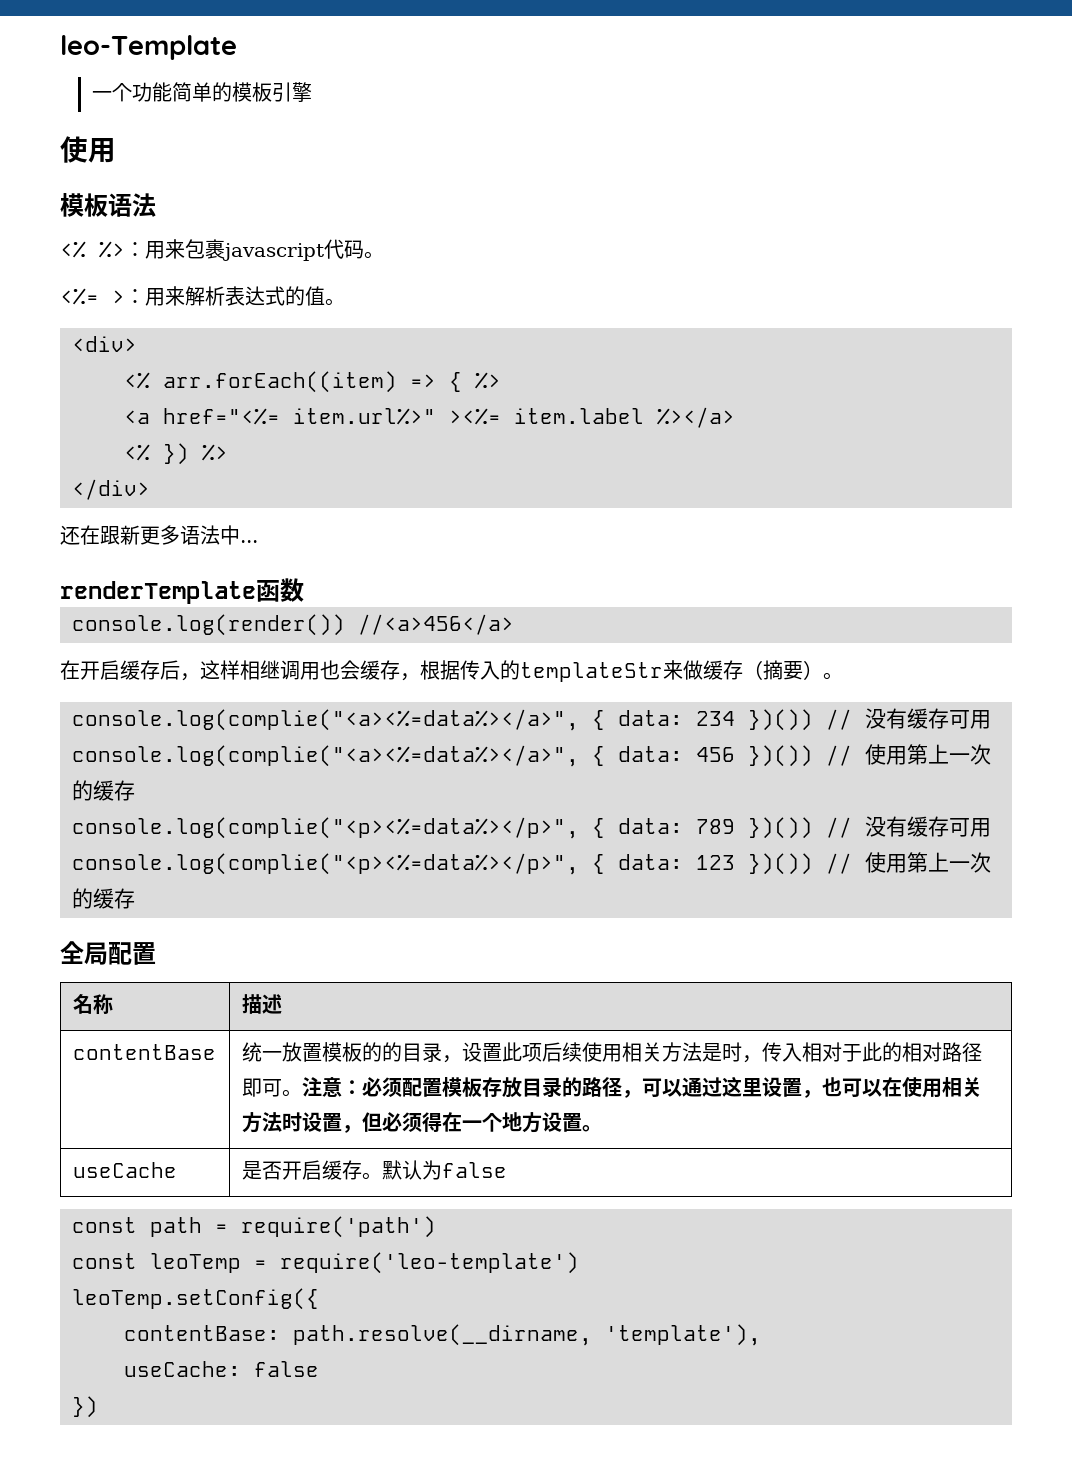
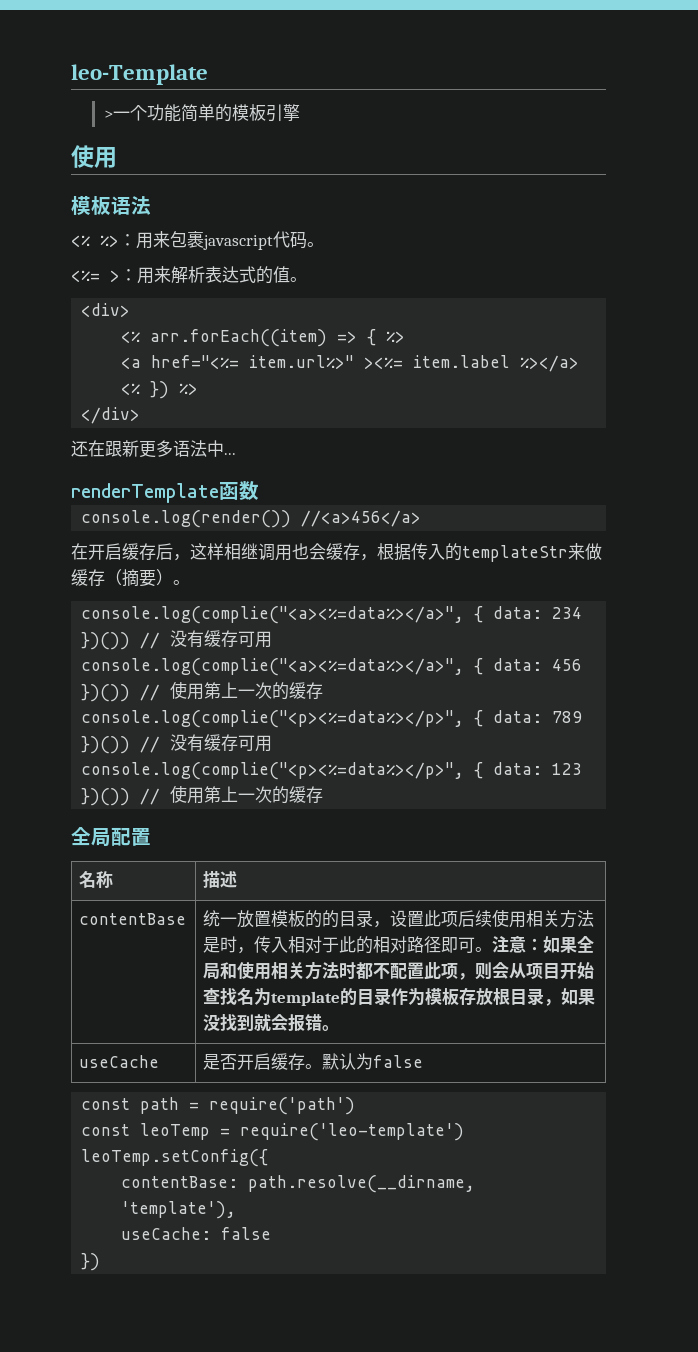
- 一个功能简单的模板引擎
+ >一个功能简单的模板引擎
- 注意：必须配置模板存放目录的路径，可以通过这里设置，也可以在使用相关方法时设置，但必须得在一个地方设置。
+ 注意：如果全局和使用相关方法时都不配置此项，则会从项目开始查找名为template的目录作为模板存放根目录，如果没找到就会报错。

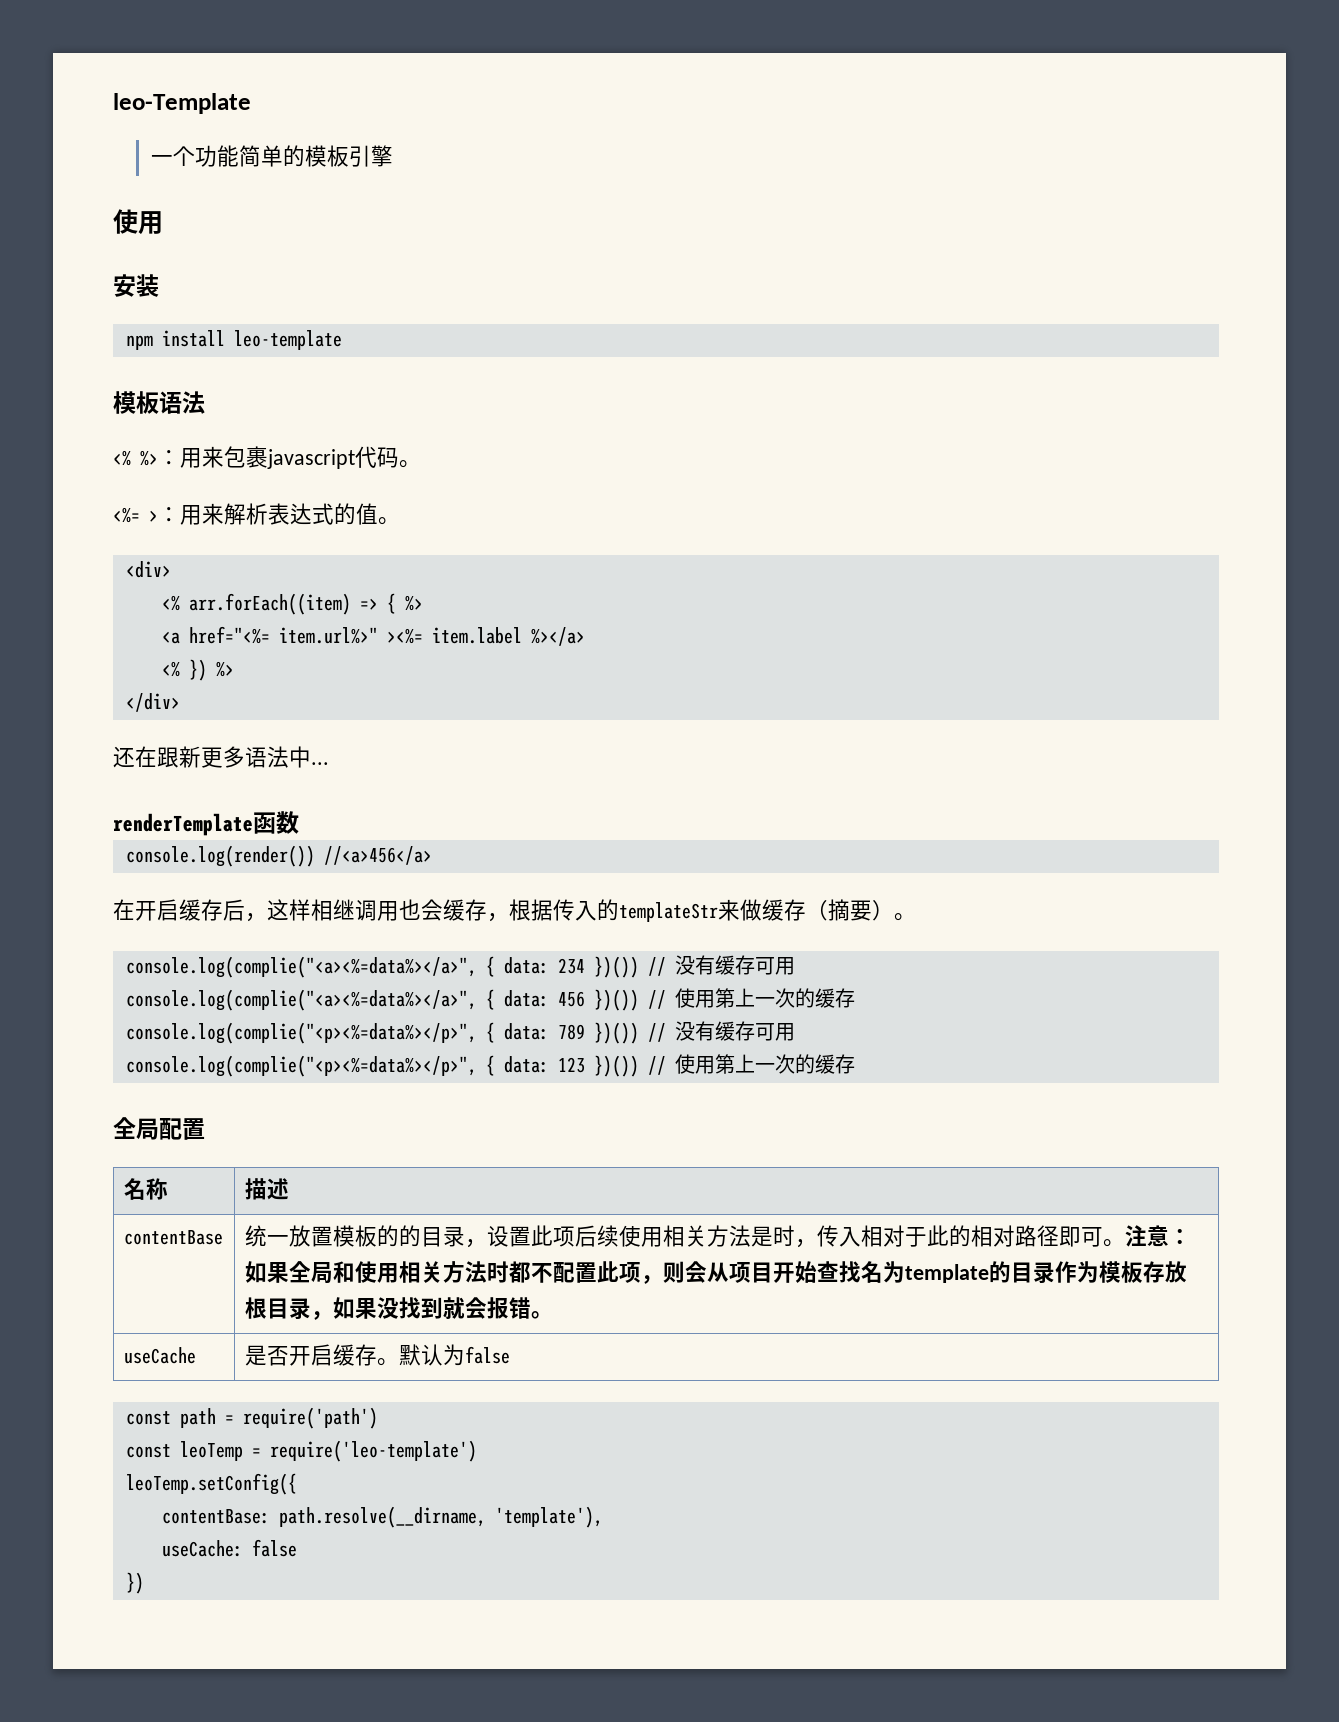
- >一个功能简单的模板引擎
+ 一个功能简单的模板引擎
+ 安装
+ npm install leo-template

